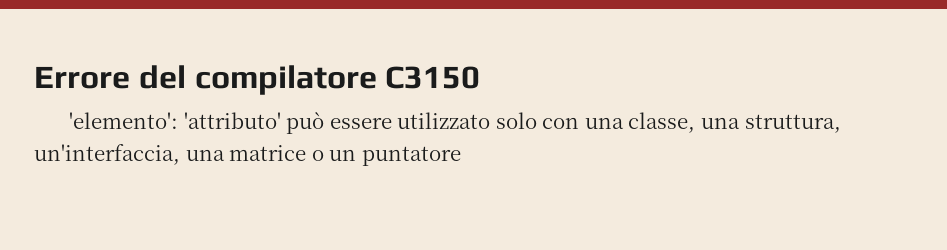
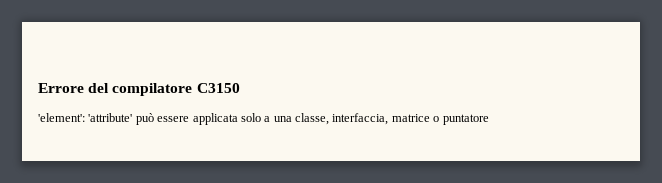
- 'elemento': 'attributo' può essere utilizzato solo con una classe, una struttura, un'interfaccia, una matrice o un puntatore
+ 'element': 'attribute' può essere applicata solo a una classe, interfaccia, matrice o puntatore

